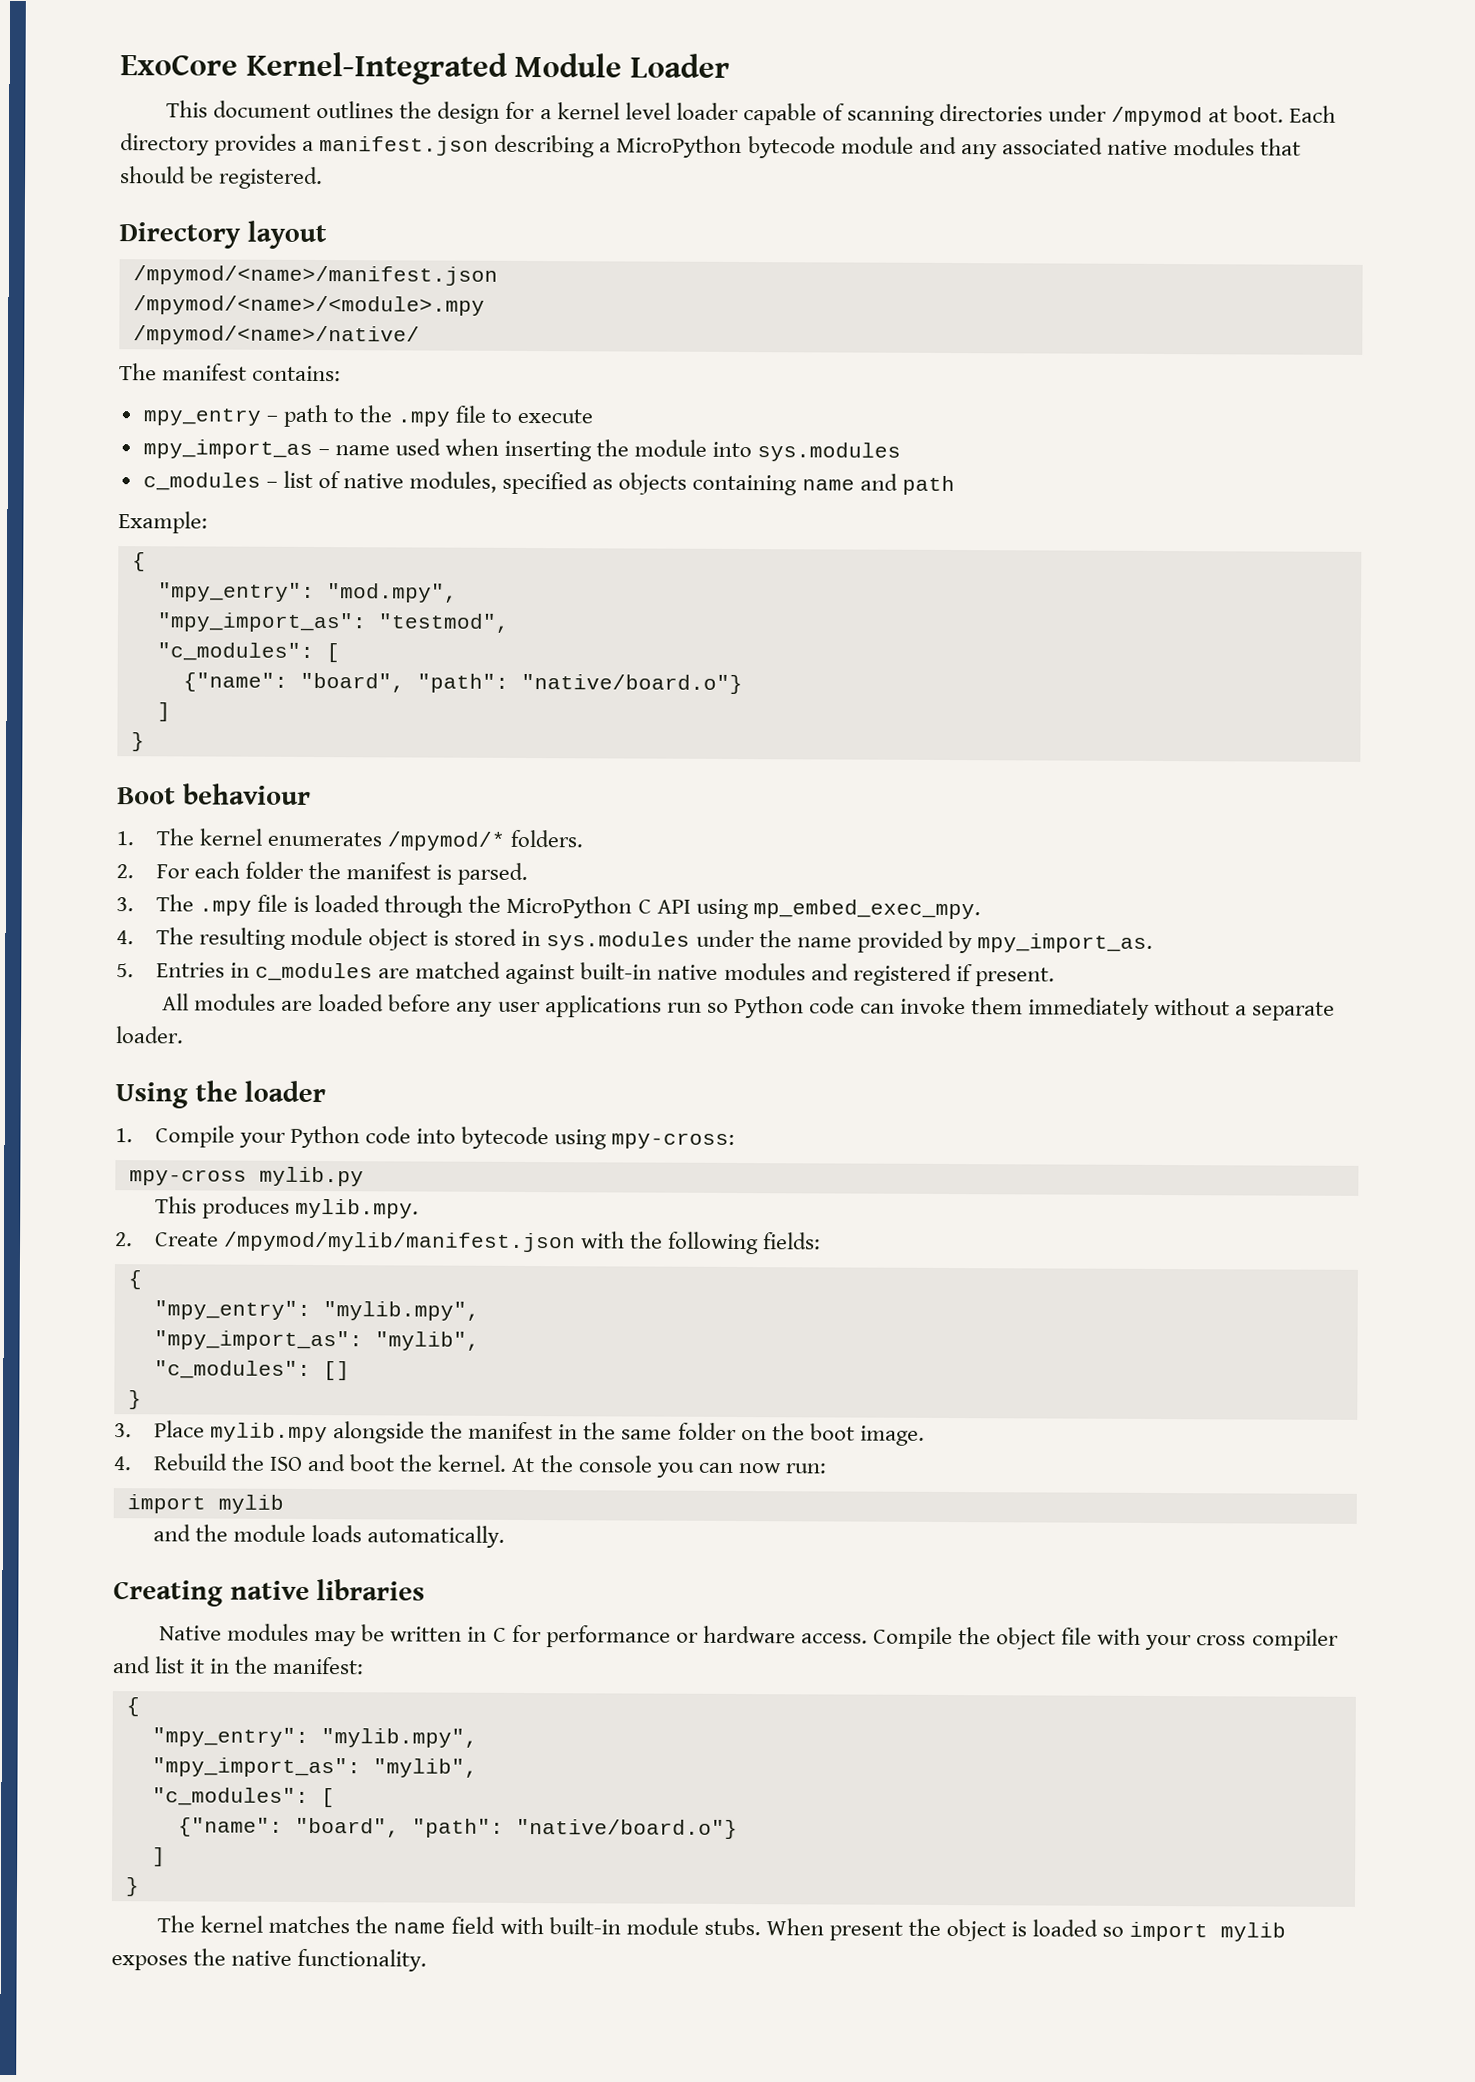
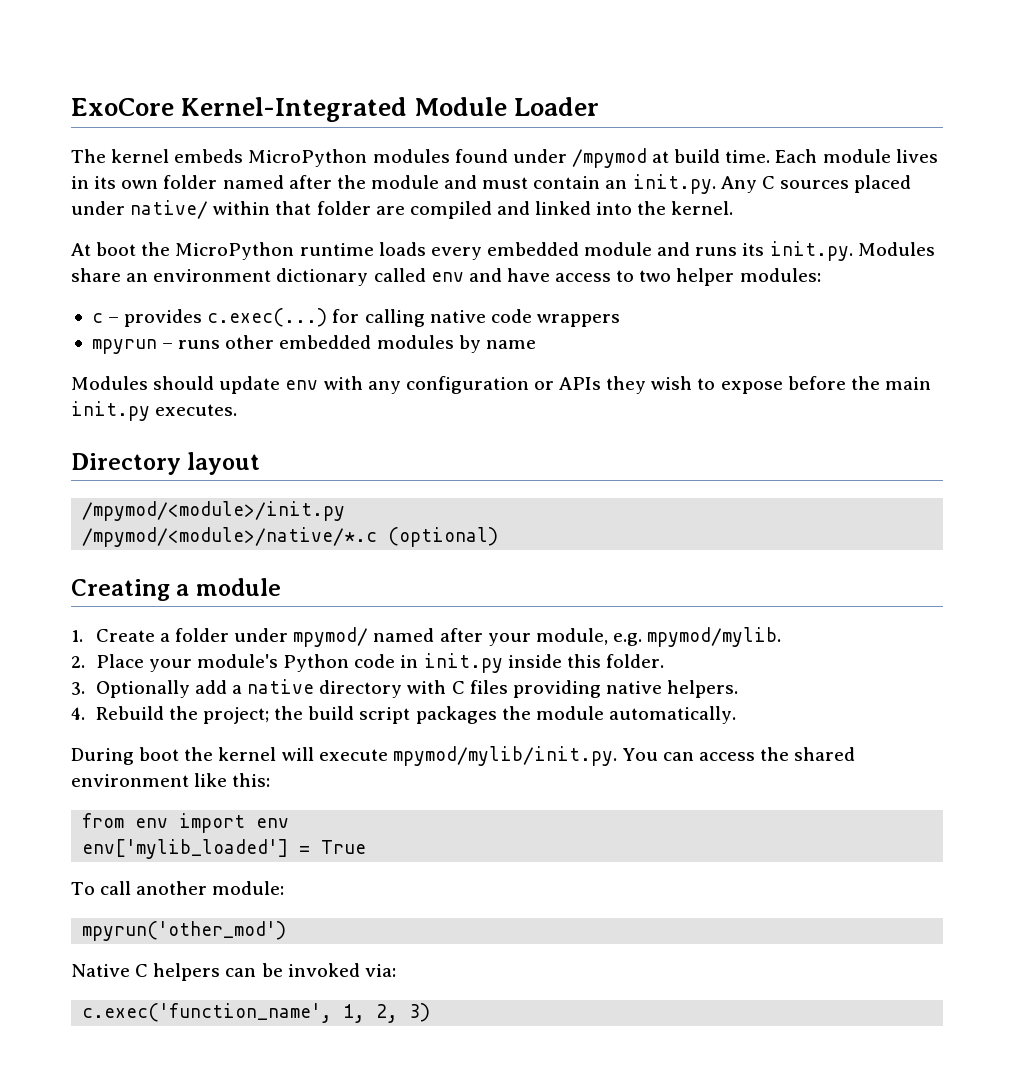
- This document outlines the design for a kernel level loader capable of scanning directories under /mpymod at boot. Each directory provides a manifest.json describing a MicroPython bytecode module and any associated native modules that should be registered.
+ The kernel embeds MicroPython modules found under /mpymod at build time. Each module lives in its own folder named after the module and must contain an init.py. Any C sources placed under native/ within that folder are compiled and linked into the kernel.
+ At boot the MicroPython runtime loads every embedded module and runs its init.py. Modules share an environment dictionary called env and have access to two helper modules:
+ c – provides c.exec(...) for calling native code wrappers
+ mpyrun – runs other embedded modules by name
+ Modules should update env with any configuration or APIs they wish to expose before the main init.py executes.
  Directory layout
- /mpymod/<name>/manifest.json
- /mpymod/<name>/<module>.mpy
- /mpymod/<name>/native/
- The manifest contains:
- mpy_entry – path to the .mpy file to execute
- mpy_import_as – name used when inserting the module into sys.modules
- c_modules – list of native modules, specified as objects containing name and path
- Example:
- {
- "mpy_entry": "mod.mpy",
- "mpy_import_as": "testmod",
- "c_modules": [
- {"name": "board", "path": "native/board.o"}
- ]
- }
- Boot behaviour
- 1. The kernel enumerates /mpymod/* folders.
- 2. For each folder the manifest is parsed.
- 3. The .mpy file is loaded through the MicroPython C API using mp_embed_exec_mpy.
- 4. The resulting module object is stored in sys.modules under the name provided by mpy_import_as.
- 5. Entries in c_modules are matched against built‑in native modules and registered if present.
- All modules are loaded before any user applications run so Python code can invoke them immediately without a separate loader.
- Using the loader
- 1. Compile your Python code into bytecode using mpy-cross:
- mpy-cross mylib.py
- This produces mylib.mpy.
- 2. Create /mpymod/mylib/manifest.json with the following fields:
- {
- "mpy_entry": "mylib.mpy",
- "mpy_import_as": "mylib",
- "c_modules": []
- }
- 3. Place mylib.mpy alongside the manifest in the same folder on the boot image.
- 4. Rebuild the ISO and boot the kernel. At the console you can now run:
- import mylib
- and the module loads automatically.
- Creating native libraries
- Native modules may be written in C for performance or hardware access. Compile the object file with your cross compiler and list it in the manifest:
- {
- "mpy_entry": "mylib.mpy",
- "mpy_import_as": "mylib",
- "c_modules": [
- {"name": "board", "path": "native/board.o"}
- ]
- }
- The kernel matches the name field with built‑in module stubs. When present the object is loaded so import mylib exposes the native functionality.
+ /mpymod/<module>/init.py
+ /mpymod/<module>/native/*.c (optional)
+ Creating a module
+ 1. Create a folder under mpymod/ named after your module, e.g. mpymod/mylib.
+ 2. Place your module's Python code in init.py inside this folder.
+ 3. Optionally add a native directory with C files providing native helpers.
+ 4. Rebuild the project; the build script packages the module automatically.
+ During boot the kernel will execute mpymod/mylib/init.py. You can access the shared environment like this:
+ from env import env
+ env['mylib_loaded'] = True
+ To call another module:
+ mpyrun('other_mod')
+ Native C helpers can be invoked via:
+ c.exec('function_name', 1, 2, 3)

